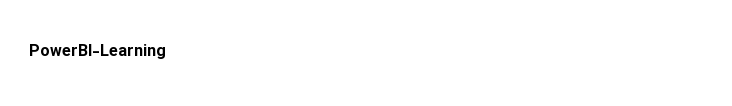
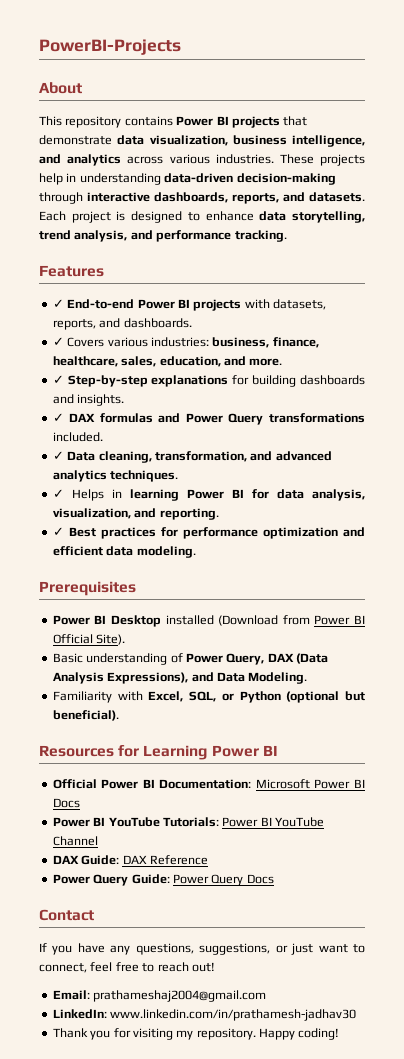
- PowerBI-Learning
+ PowerBI-Projects
+ About
+ This repository contains Power BI projects that demonstrate data visualization, business intelligence, and analytics across various industries. These projects help in understanding data-driven decision-making through interactive dashboards, reports, and datasets. Each project is designed to enhance data storytelling, trend analysis, and performance tracking.
+ Features
+ ✓ End-to-end Power BI projects with datasets, reports, and dashboards.
+ ✓ Covers various industries: business, finance, healthcare, sales, education, and more.
+ ✓ Step-by-step explanations for building dashboards and insights.
+ ✓ DAX formulas and Power Query transformations included.
+ ✓ Data cleaning, transformation, and advanced analytics techniques.
+ ✓ Helps in learning Power BI for data analysis, visualization, and reporting.
+ ✓ Best practices for performance optimization and efficient data modeling.
+ Prerequisites
+ Power BI Desktop installed (Download from Power BI Official Site).
+ Basic understanding of Power Query, DAX (Data Analysis Expressions), and Data Modeling.
+ Familiarity with Excel, SQL, or Python (optional but beneficial).
+ Resources for Learning Power BI
+ Official Power BI Documentation: Microsoft Power BI Docs
+ Power BI YouTube Tutorials: Power BI YouTube Channel
+ DAX Guide: DAX Reference
+ Power Query Guide: Power Query Docs
+ Contact
+ If you have any questions, suggestions, or just want to connect, feel free to reach out!
+ Email: prathameshaj2004@gmail.com
+ LinkedIn: www.linkedin.com/in/prathamesh-jadhav30
+ Thank you for visiting my repository. Happy coding!

